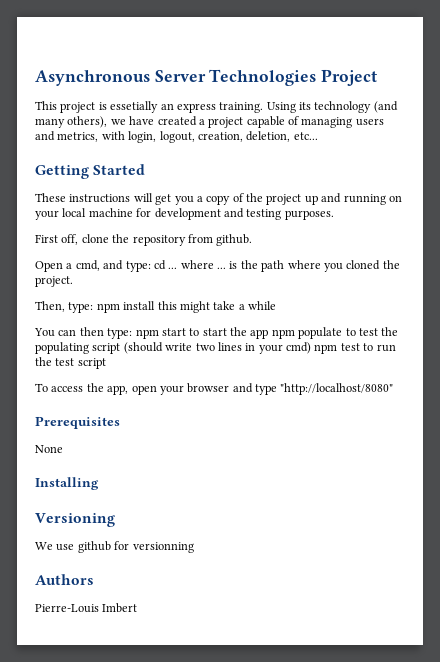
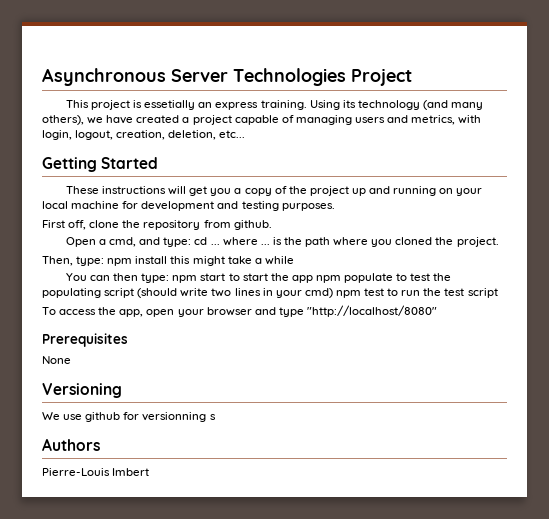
- Installing
- We use github for versionning
+ We use github for versionning s

